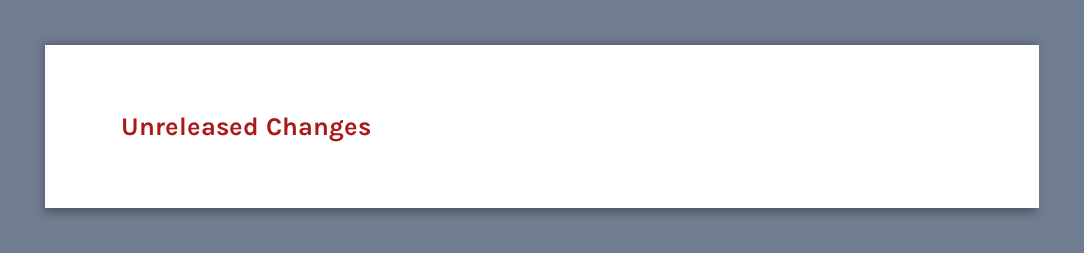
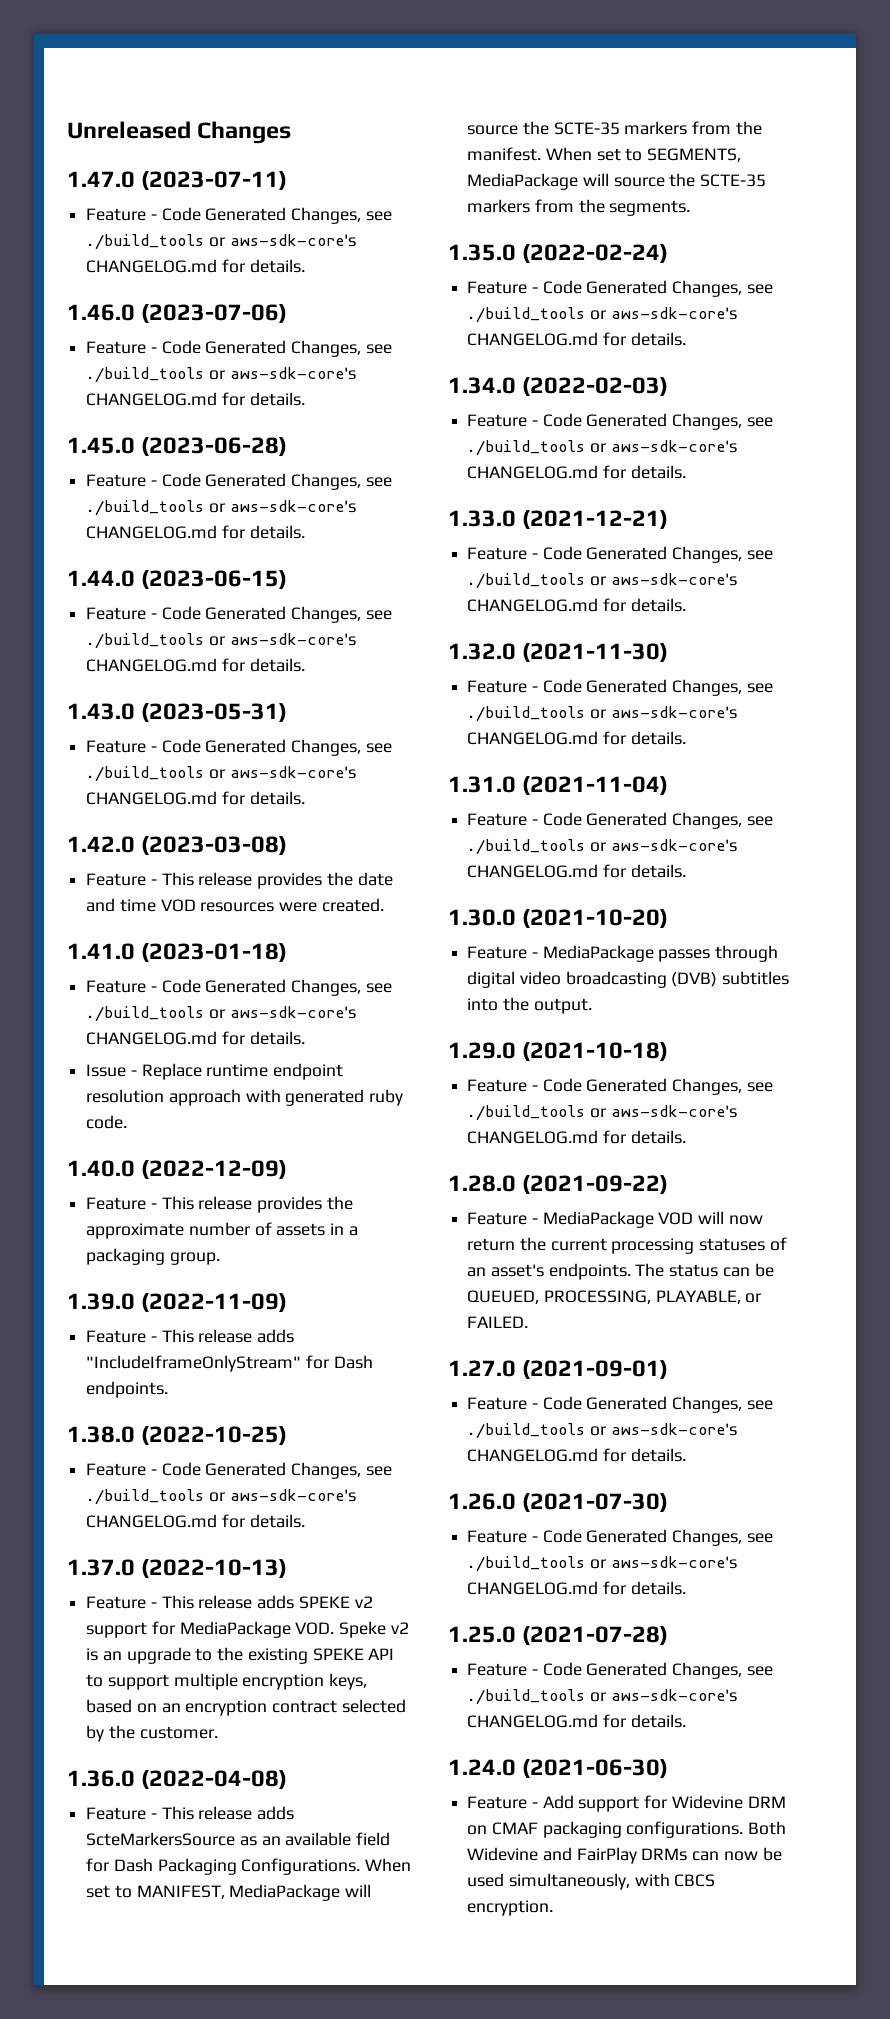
+ 1.47.0 (2023-07-11)
+ Feature - Code Generated Changes, see ./build_tools or aws-sdk-core's CHANGELOG.md for details.
+ 1.46.0 (2023-07-06)
+ Feature - Code Generated Changes, see ./build_tools or aws-sdk-core's CHANGELOG.md for details.
+ 1.45.0 (2023-06-28)
+ Feature - Code Generated Changes, see ./build_tools or aws-sdk-core's CHANGELOG.md for details.
+ 1.44.0 (2023-06-15)
+ Feature - Code Generated Changes, see ./build_tools or aws-sdk-core's CHANGELOG.md for details.
+ 1.43.0 (2023-05-31)
+ Feature - Code Generated Changes, see ./build_tools or aws-sdk-core's CHANGELOG.md for details.
+ 1.42.0 (2023-03-08)
+ Feature - This release provides the date and time VOD resources were created.
+ 1.41.0 (2023-01-18)
+ Feature - Code Generated Changes, see ./build_tools or aws-sdk-core's CHANGELOG.md for details.
+ Issue - Replace runtime endpoint resolution approach with generated ruby code.
+ 1.40.0 (2022-12-09)
+ Feature - This release provides the approximate number of assets in a packaging group.
+ 1.39.0 (2022-11-09)
+ Feature - This release adds "IncludeIframeOnlyStream" for Dash endpoints.
+ 1.38.0 (2022-10-25)
+ Feature - Code Generated Changes, see ./build_tools or aws-sdk-core's CHANGELOG.md for details.
+ 1.37.0 (2022-10-13)
+ Feature - This release adds SPEKE v2 support for MediaPackage VOD. Speke v2 is an upgrade to the existing SPEKE API to support multiple encryption keys, based on an encryption contract selected by the customer.
+ 1.36.0 (2022-04-08)
+ Feature - This release adds ScteMarkersSource as an available field for Dash Packaging Configurations. When set to MANIFEST, MediaPackage will source the SCTE-35 markers from the manifest. When set to SEGMENTS, MediaPackage will source the SCTE-35 markers from the segments.
+ 1.35.0 (2022-02-24)
+ Feature - Code Generated Changes, see ./build_tools or aws-sdk-core's CHANGELOG.md for details.
+ 1.34.0 (2022-02-03)
+ Feature - Code Generated Changes, see ./build_tools or aws-sdk-core's CHANGELOG.md for details.
+ 1.33.0 (2021-12-21)
+ Feature - Code Generated Changes, see ./build_tools or aws-sdk-core's CHANGELOG.md for details.
+ 1.32.0 (2021-11-30)
+ Feature - Code Generated Changes, see ./build_tools or aws-sdk-core's CHANGELOG.md for details.
+ 1.31.0 (2021-11-04)
+ Feature - Code Generated Changes, see ./build_tools or aws-sdk-core's CHANGELOG.md for details.
+ 1.30.0 (2021-10-20)
+ Feature - MediaPackage passes through digital video broadcasting (DVB) subtitles into the output.
+ 1.29.0 (2021-10-18)
+ Feature - Code Generated Changes, see ./build_tools or aws-sdk-core's CHANGELOG.md for details.
+ 1.28.0 (2021-09-22)
+ Feature - MediaPackage VOD will now return the current processing statuses of an asset's endpoints. The status can be QUEUED, PROCESSING, PLAYABLE, or FAILED.
+ 1.27.0 (2021-09-01)
+ Feature - Code Generated Changes, see ./build_tools or aws-sdk-core's CHANGELOG.md for details.
+ 1.26.0 (2021-07-30)
+ Feature - Code Generated Changes, see ./build_tools or aws-sdk-core's CHANGELOG.md for details.
+ 1.25.0 (2021-07-28)
+ Feature - Code Generated Changes, see ./build_tools or aws-sdk-core's CHANGELOG.md for details.
+ 1.24.0 (2021-06-30)
+ Feature - Add support for Widevine DRM on CMAF packaging configurations. Both Widevine and FairPlay DRMs can now be used simultaneously, with CBCS encryption.

